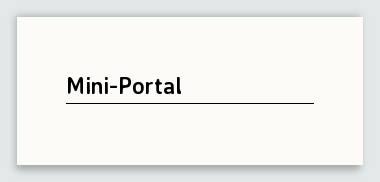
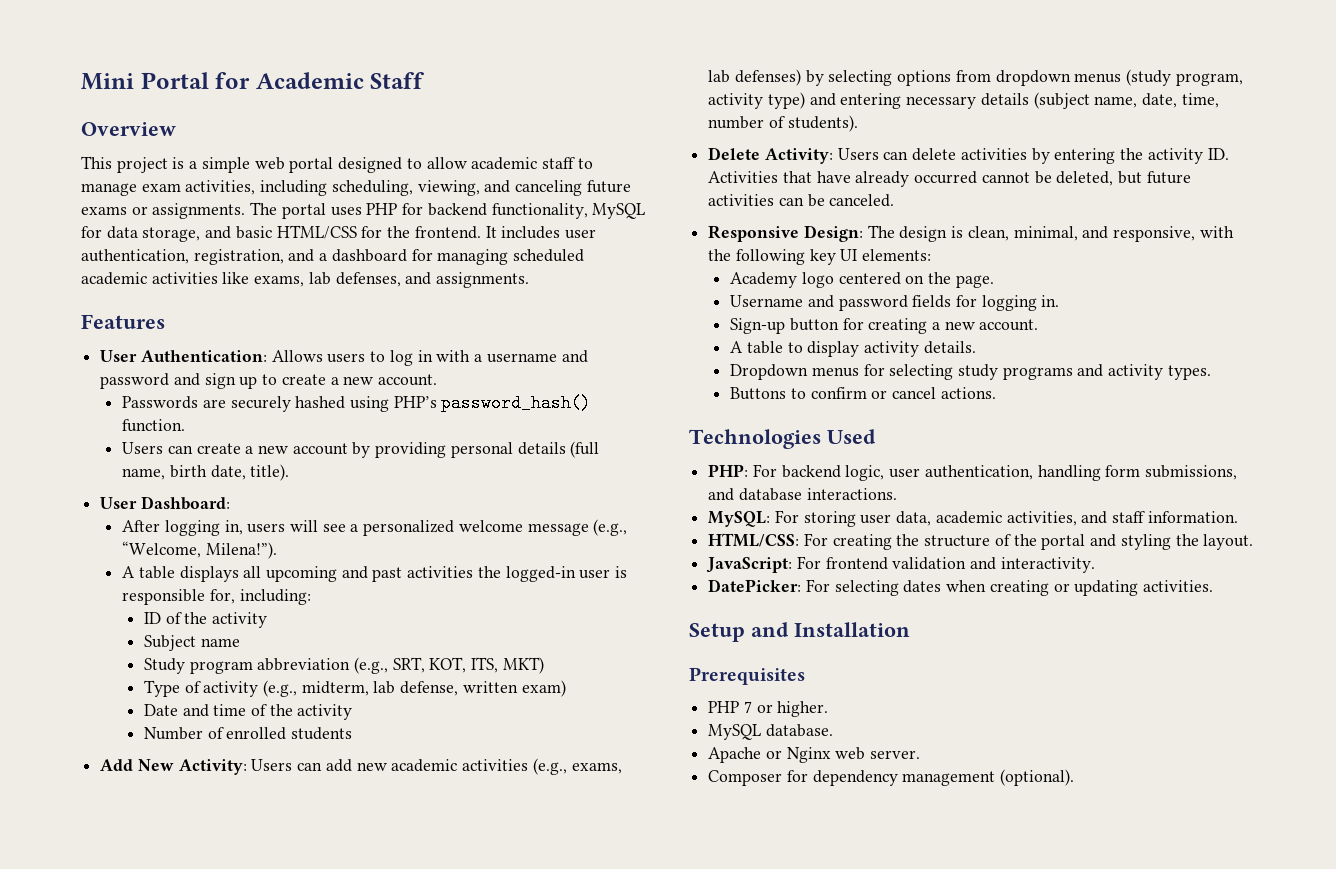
- Mini-Portal
+ Mini Portal for Academic Staff
+ Overview
+ This project is a simple web portal designed to allow academic staff to manage exam activities, including scheduling, viewing, and canceling future exams or assignments. The portal uses PHP for backend functionality, MySQL for data storage, and basic HTML/CSS for the frontend. It includes user authentication, registration, and a dashboard for managing scheduled academic activities like exams, lab defenses, and assignments.
+ Features
+ User Authentication: Allows users to log in with a username and password and sign up to create a new account.
+ Passwords are securely hashed using PHP’s password_hash() function.
+ Users can create a new account by providing personal details (full name, birth date, title).
+ User Dashboard:
+ After logging in, users will see a personalized welcome message (e.g., “Welcome, Milena!”).
+ A table displays all upcoming and past activities the logged-in user is responsible for, including:
+ ID of the activity
+ Subject name
+ Study program abbreviation (e.g., SRT, KOT, ITS, MKT)
+ Type of activity (e.g., midterm, lab defense, written exam)
+ Date and time of the activity
+ Number of enrolled students
+ Add New Activity: Users can add new academic activities (e.g., exams, lab defenses) by selecting options from dropdown menus (study program, activity type) and entering necessary details (subject name, date, time, number of students).
+ Delete Activity: Users can delete activities by entering the activity ID. Activities that have already occurred cannot be deleted, but future activities can be canceled.
+ Responsive Design: The design is clean, minimal, and responsive, with the following key UI elements:
+ Academy logo centered on the page.
+ Username and password fields for logging in.
+ Sign-up button for creating a new account.
+ A table to display activity details.
+ Dropdown menus for selecting study programs and activity types.
+ Buttons to confirm or cancel actions.
+ Technologies Used
+ PHP: For backend logic, user authentication, handling form submissions, and database interactions.
+ MySQL: For storing user data, academic activities, and staff information.
+ HTML/CSS: For creating the structure of the portal and styling the layout.
+ JavaScript: For frontend validation and interactivity.
+ DatePicker: For selecting dates when creating or updating activities.
+ Setup and Installation
+ Prerequisites
+ PHP 7 or higher.
+ MySQL database.
+ Apache or Nginx web server.
+ Composer for dependency management (optional).

